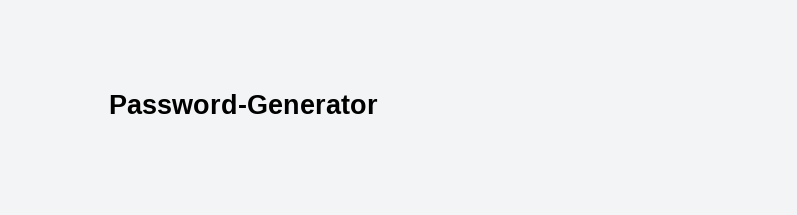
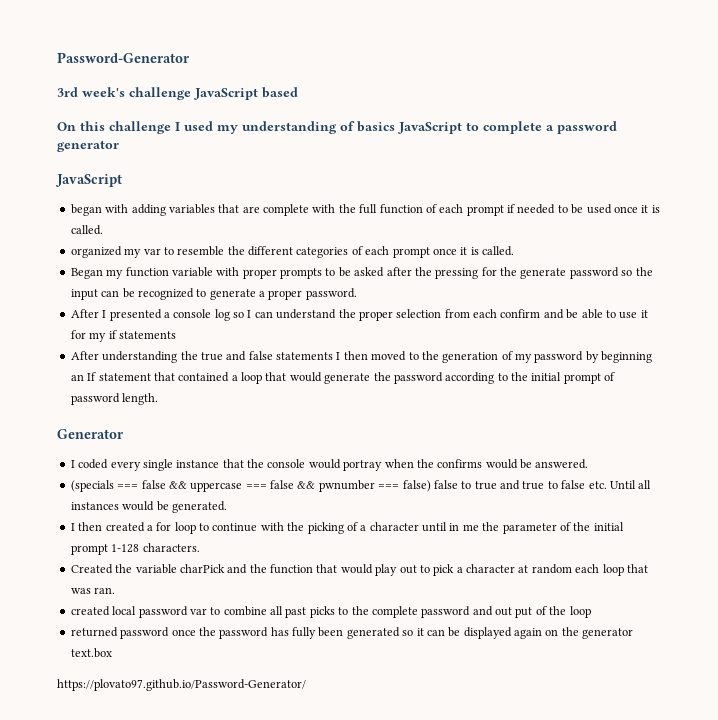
+ 3rd week's challenge JavaScript based
+ On this challenge I used my understanding of basics JavaScript to complete a password generator
+ JavaScript
+ began with adding variables that are complete with the full function of each prompt if needed to be used once it is called.
+ organized my var to resemble the different categories of each prompt once it is called.
+ Began my function variable with proper prompts to be asked after the pressing for the generate password so the input can be recognized to generate a proper password.
+ After I presented a console log so I can understand the proper selection from each confirm and be able to use it for my if statements
+ After understanding the true and false statements I then moved to the generation of my password by beginning an If statement that contained a loop that would generate the password according to the initial prompt of password length.
+ Generator
+ I coded every single instance that the console would portray when the confirms would be answered.
+ (specials === false && uppercase === false && pwnumber === false) false to true and true to false etc. Until all instances would be generated.
+ I then created a for loop to continue with the picking of a character until in me the parameter of the initial prompt 1-128 characters.
+ Created the variable charPick and the function that would play out to pick a character at random each loop that was ran.
+ created local password var to combine all past picks to the complete password and out put of the loop
+ returned password once the password has fully been generated so it can be displayed again on the generator text.box
+ https://plovato97.github.io/Password-Generator/

